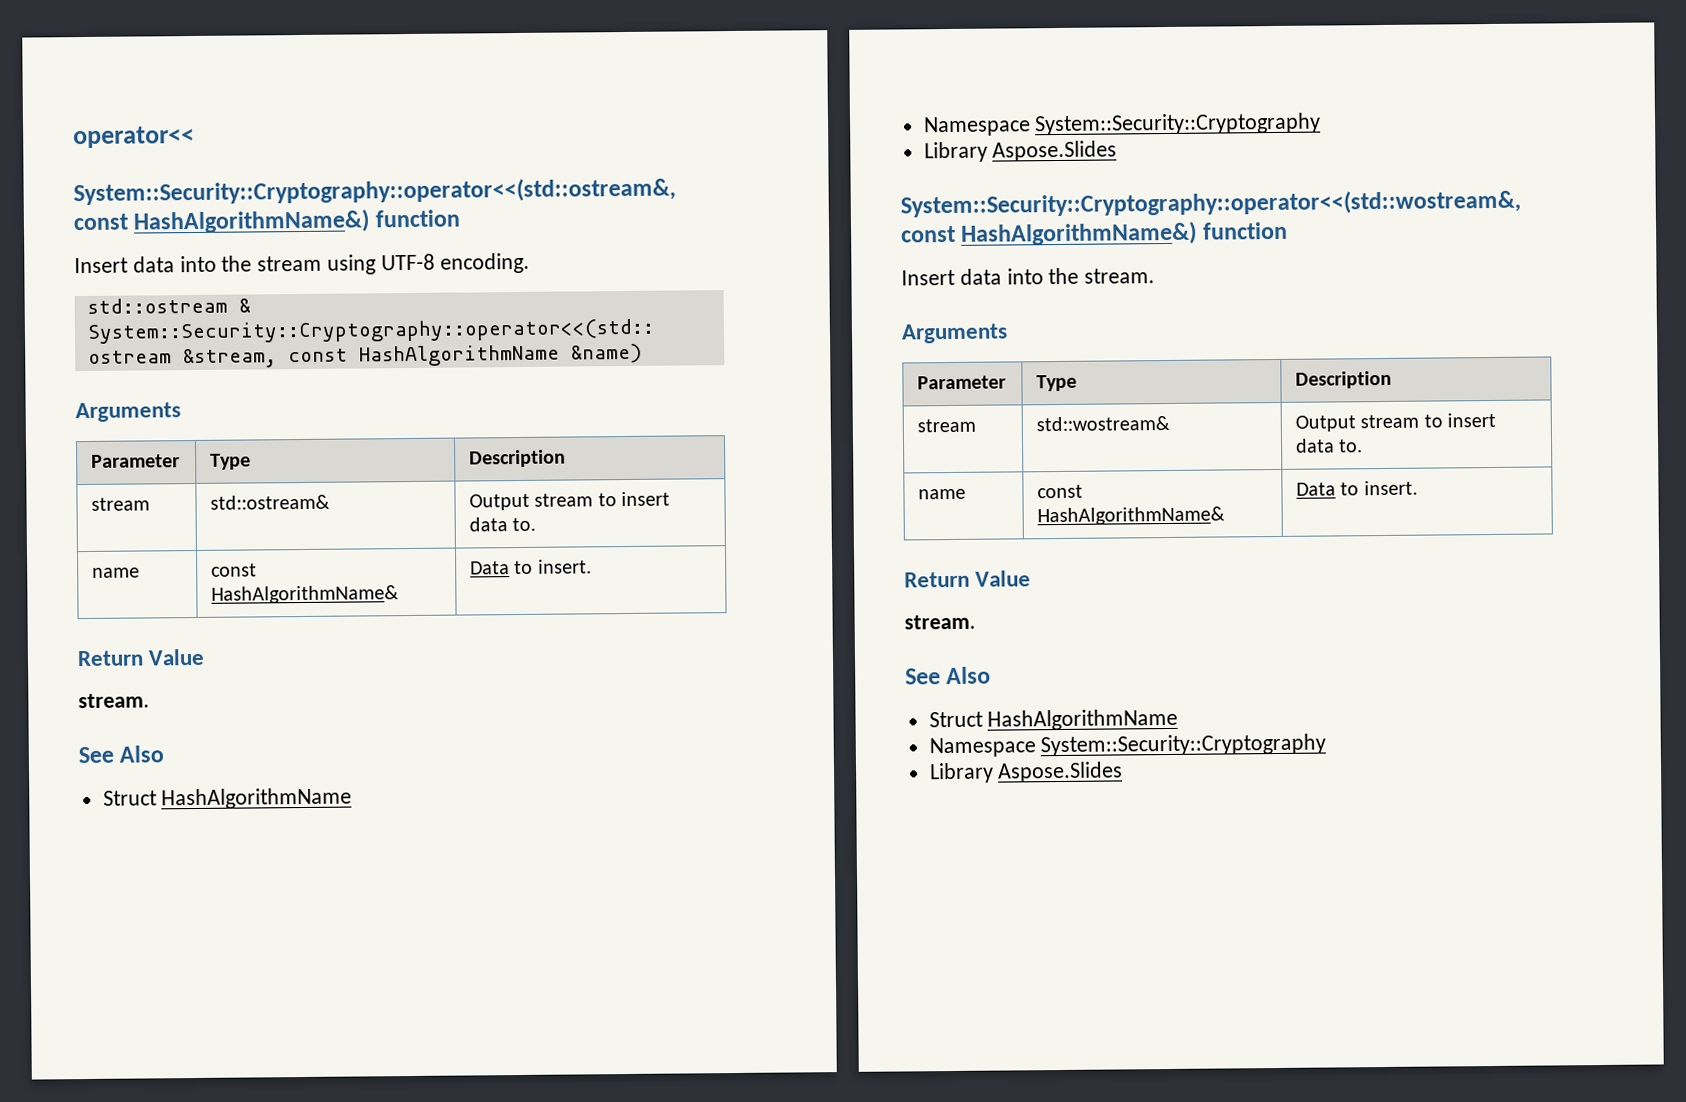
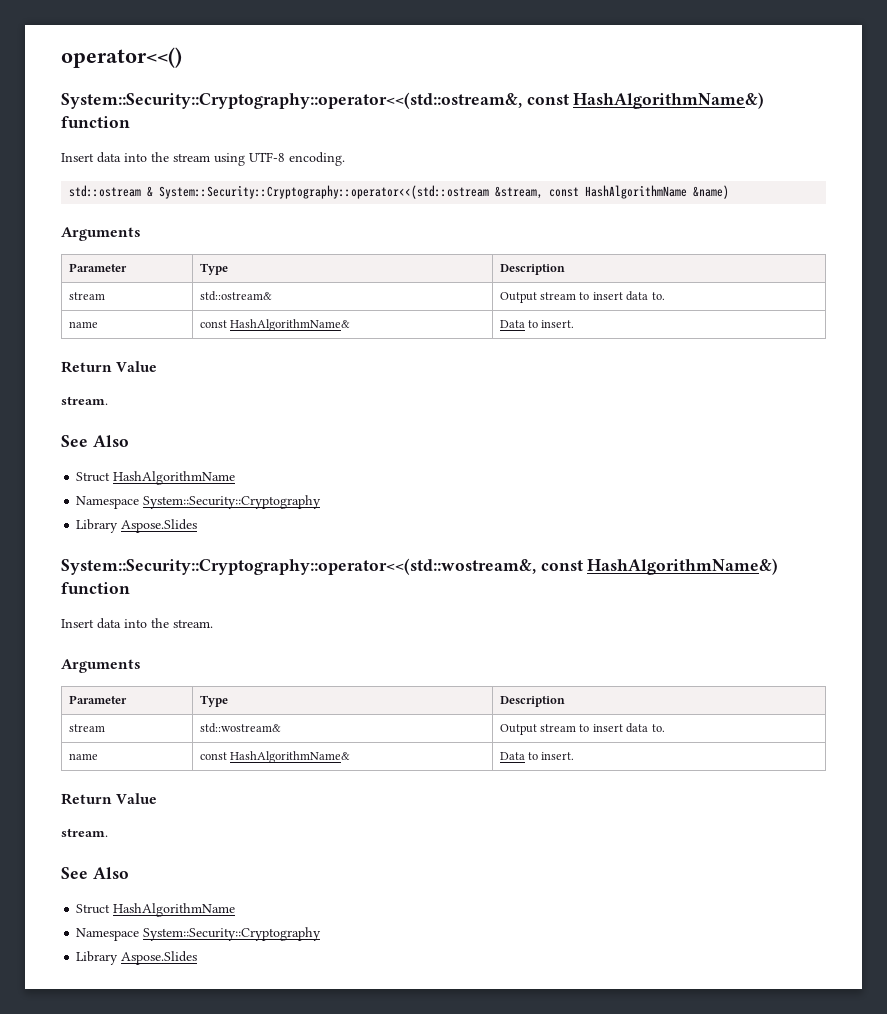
- operator<<
+ operator<<()

